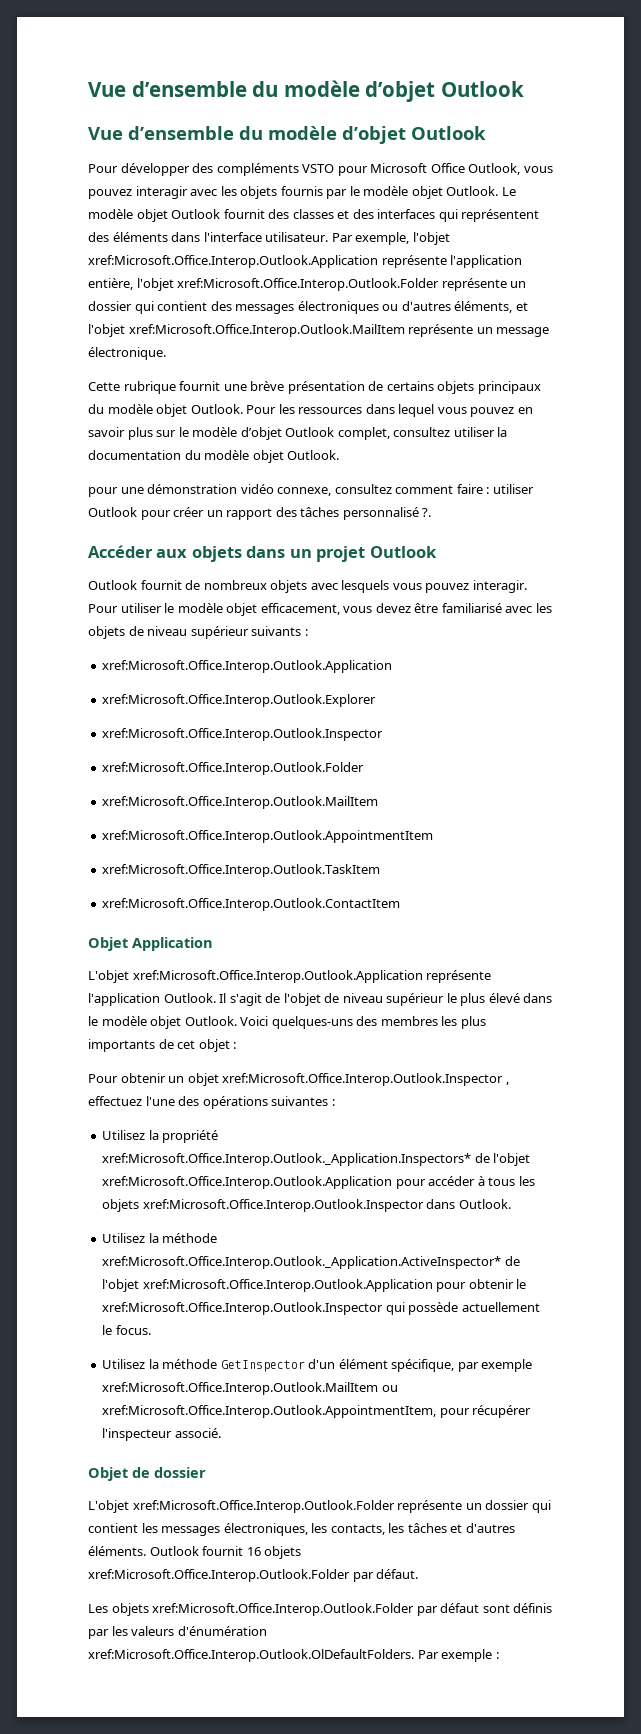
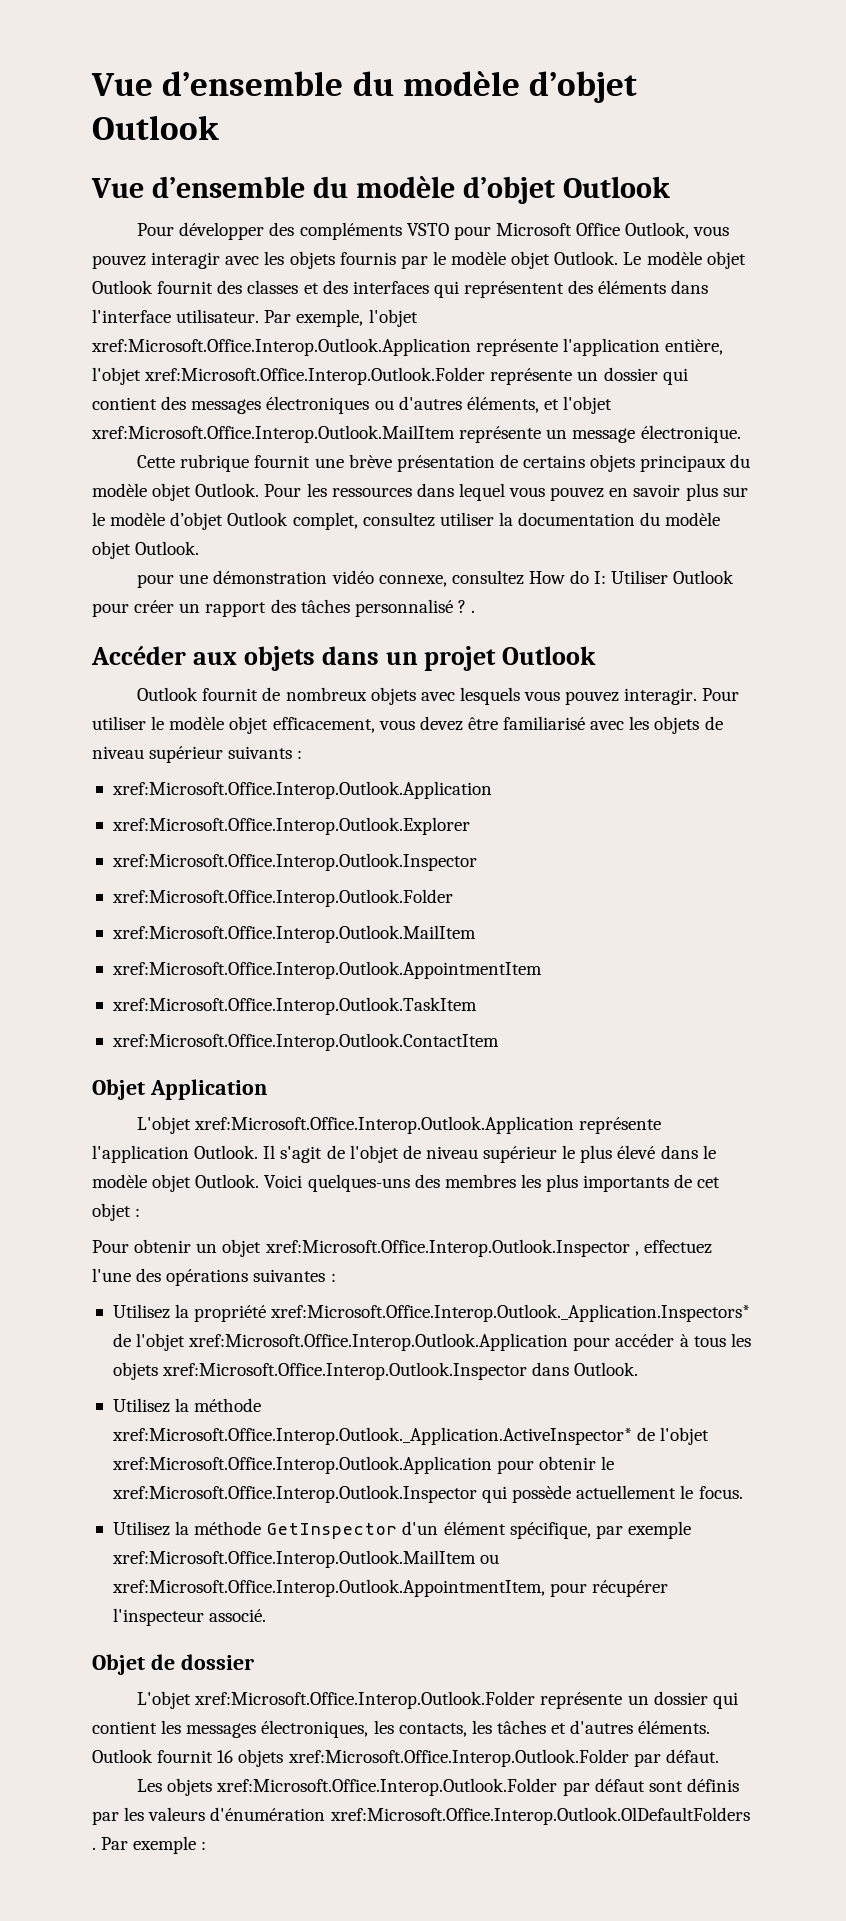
- pour une démonstration vidéo connexe, consultez comment faire : utiliser Outlook pour créer un rapport des tâches personnalisé ?.
+ pour une démonstration vidéo connexe, consultez How do I: Utiliser Outlook pour créer un rapport des tâches personnalisé ? .
- Les objets xref:Microsoft.Office.Interop.Outlook.Folder par défaut sont définis par les valeurs d'énumération xref:Microsoft.Office.Interop.Outlook.OlDefaultFolders. Par exemple :
+ Les objets xref:Microsoft.Office.Interop.Outlook.Folder par défaut sont définis par les valeurs d'énumération xref:Microsoft.Office.Interop.Outlook.OlDefaultFolders . Par exemple :

